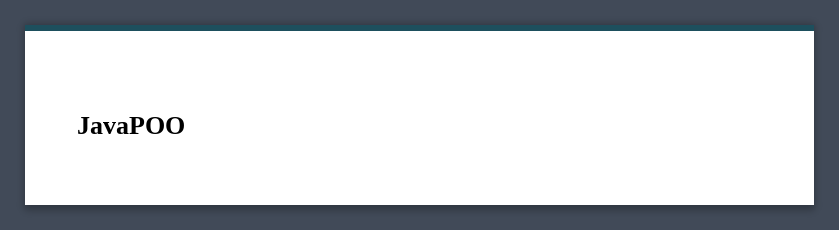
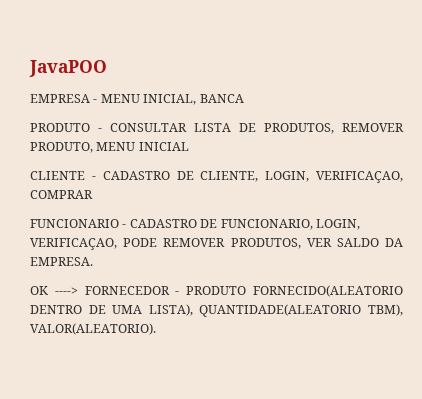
+ EMPRESA - MENU INICIAL, BANCA
+ PRODUTO - CONSULTAR LISTA DE PRODUTOS, REMOVER PRODUTO, MENU INICIAL
+ CLIENTE - CADASTRO DE CLIENTE, LOGIN, VERIFICAÇAO, COMPRAR
+ FUNCIONARIO - CADASTRO DE FUNCIONARIO, LOGIN, VERIFICAÇAO, PODE REMOVER PRODUTOS, VER SALDO DA EMPRESA.
+ OK ----> FORNECEDOR - PRODUTO FORNECIDO(ALEATORIO DENTRO DE UMA LISTA), QUANTIDADE(ALEATORIO TBM), VALOR(ALEATORIO).

